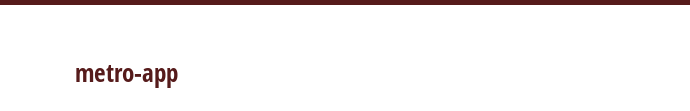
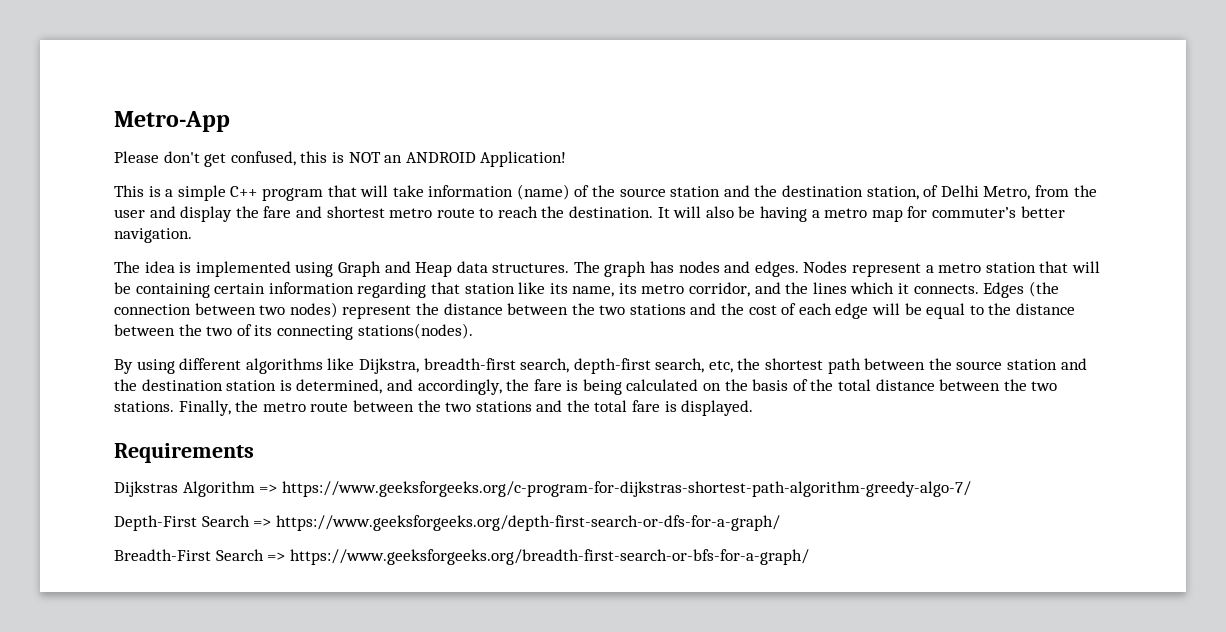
- metro-app
+ Metro-App
+ Please don't get confused, this is NOT an ANDROID Application!
+ This is a simple C++ program that will take information (name) of the source station and the destination station, of Delhi Metro, from the user and display the fare and shortest metro route to reach the destination. It will also be having a metro map for commuter’s better navigation.
+ The idea is implemented using Graph and Heap data structures. The graph has nodes and edges. Nodes represent a metro station that will be containing certain information regarding that station like its name, its metro corridor, and the lines which it connects. Edges (the connection between two nodes) represent the distance between the two stations and the cost of each edge will be equal to the distance between the two of its connecting stations(nodes).
+ By using different algorithms like Dijkstra, breadth-first search, depth-first search, etc, the shortest path between the source station and the destination station is determined, and accordingly, the fare is being calculated on the basis of the total distance between the two stations. Finally, the metro route between the two stations and the total fare is displayed.
+ Requirements
+ Dijkstras Algorithm => https://www.geeksforgeeks.org/c-program-for-dijkstras-shortest-path-algorithm-greedy-algo-7/
+ Depth-First Search => https://www.geeksforgeeks.org/depth-first-search-or-dfs-for-a-graph/
+ Breadth-First Search => https://www.geeksforgeeks.org/breadth-first-search-or-bfs-for-a-graph/

